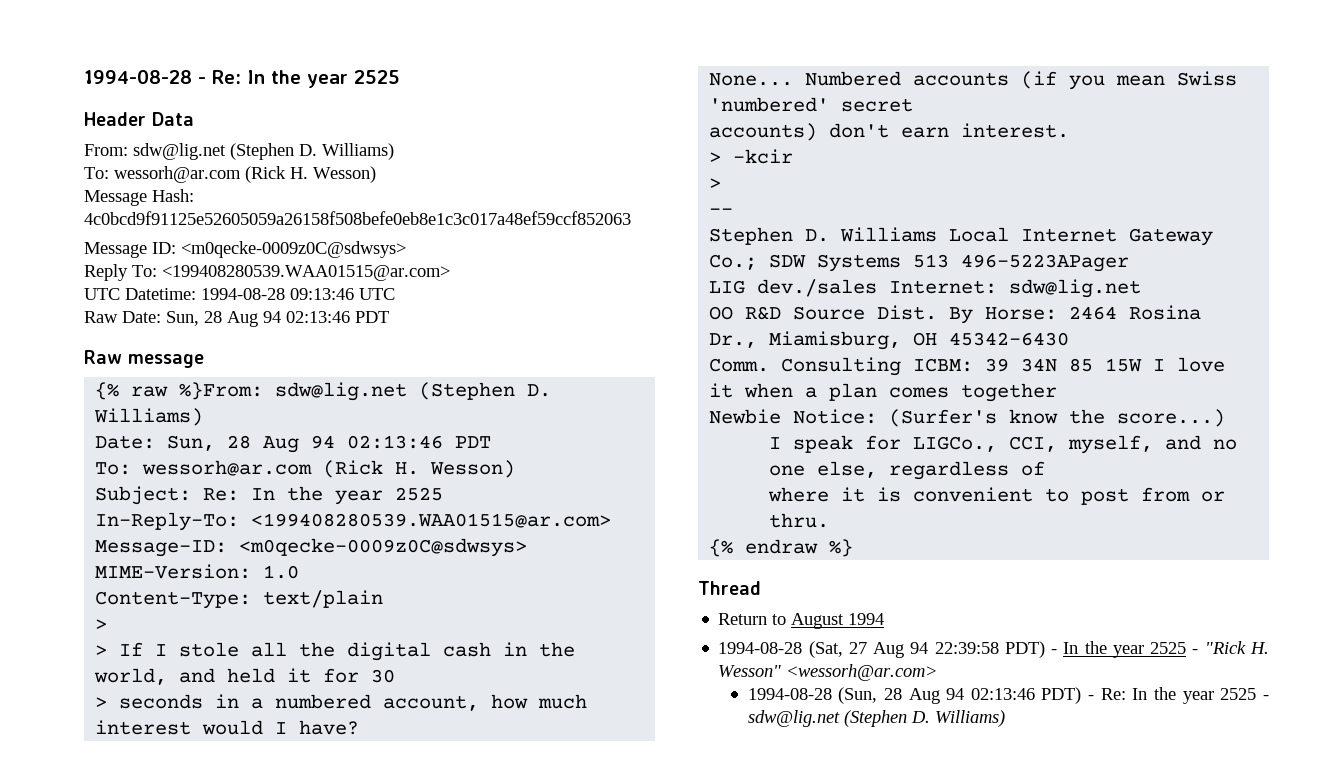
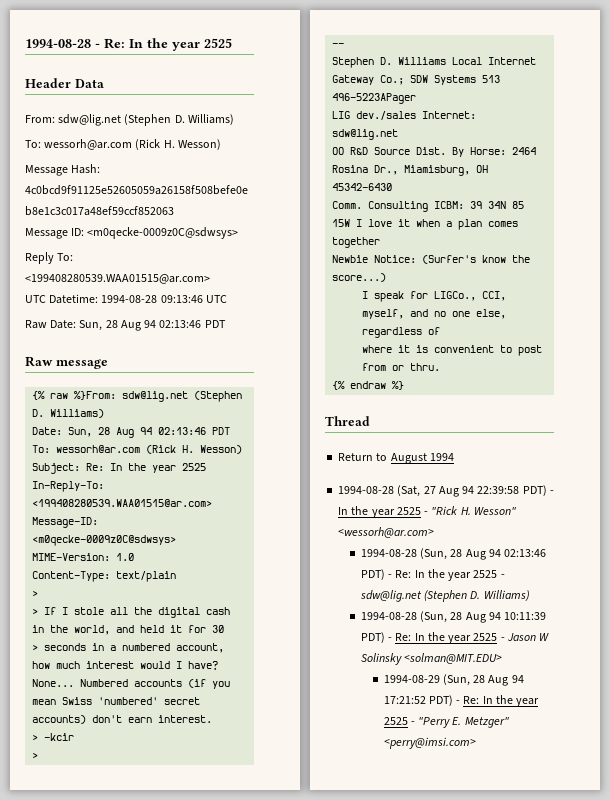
+ 1994-08-28 (Sun, 28 Aug 94 10:11:39 PDT) - Re: In the year 2525 - Jason W Solinsky <solman@MIT.EDU>
+ 1994-08-29 (Sun, 28 Aug 94 17:21:52 PDT) - Re: In the year 2525 - "Perry E. Metzger" <perry@imsi.com>

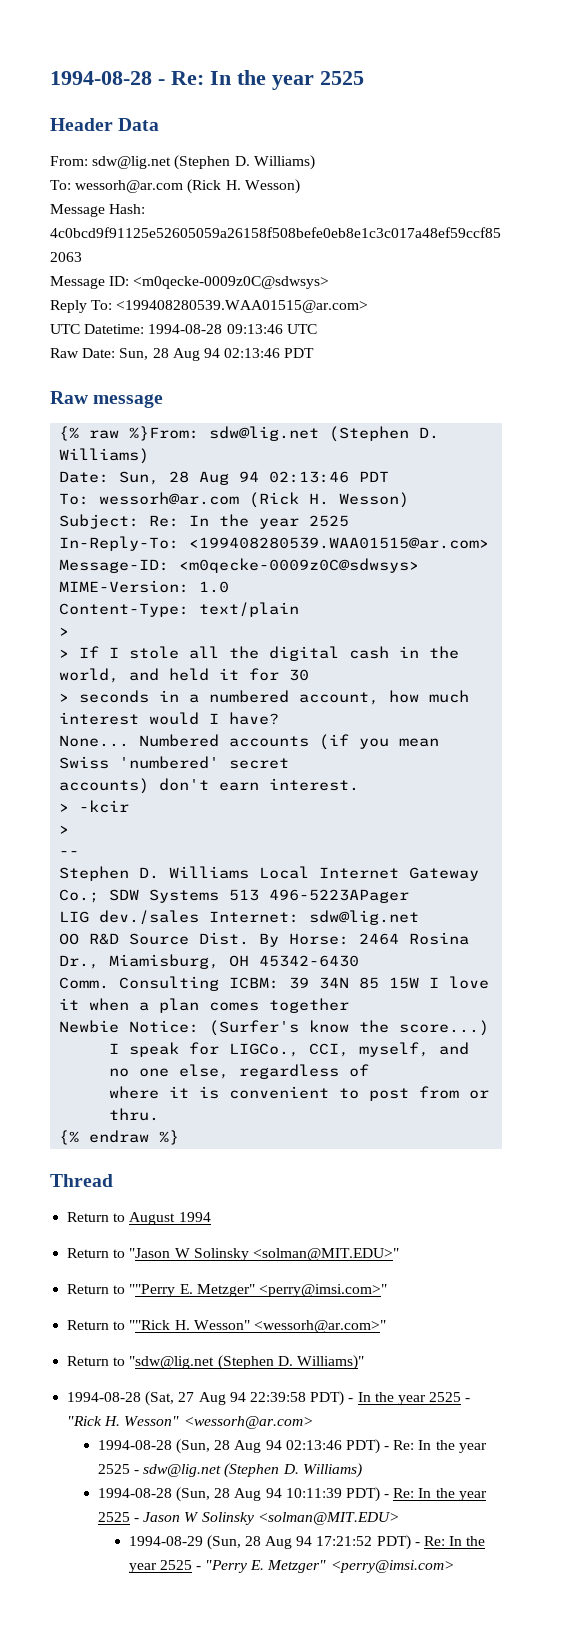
+ Return to "Jason W Solinsky <solman@MIT.EDU>"
+ Return to ""Perry E. Metzger" <perry@imsi.com>"
+ Return to ""Rick H. Wesson" <wessorh@ar.com>"
+ Return to "sdw@lig.net (Stephen D. Williams)"

